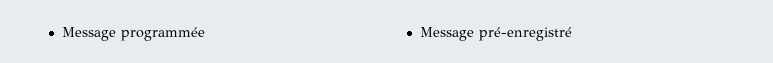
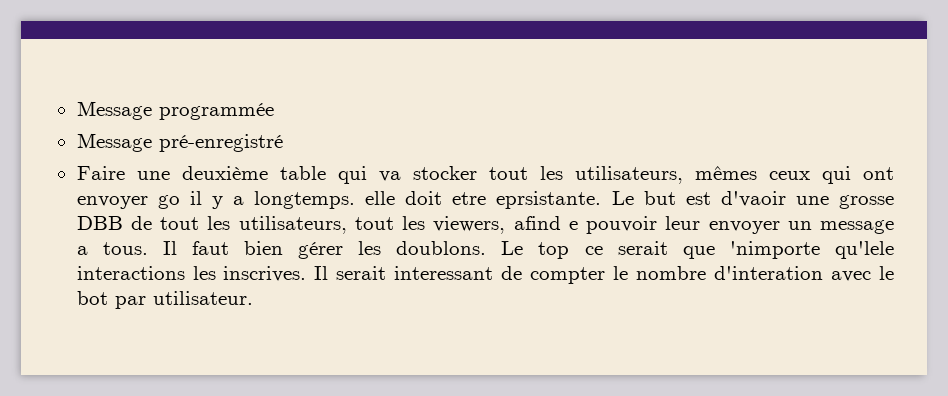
+ Faire une deuxième table qui va stocker tout les utilisateurs, mêmes ceux qui ont envoyer go il y a longtemps. elle doit etre eprsistante. Le but est d'vaoir une grosse DBB de tout les utilisateurs, tout les viewers, afind e pouvoir leur envoyer un message a tous. Il faut bien gérer les doublons. Le top ce serait que 'nimporte qu'lele interactions les inscrives. Il serait interessant de compter le nombre d'interation avec le bot par utilisateur.

